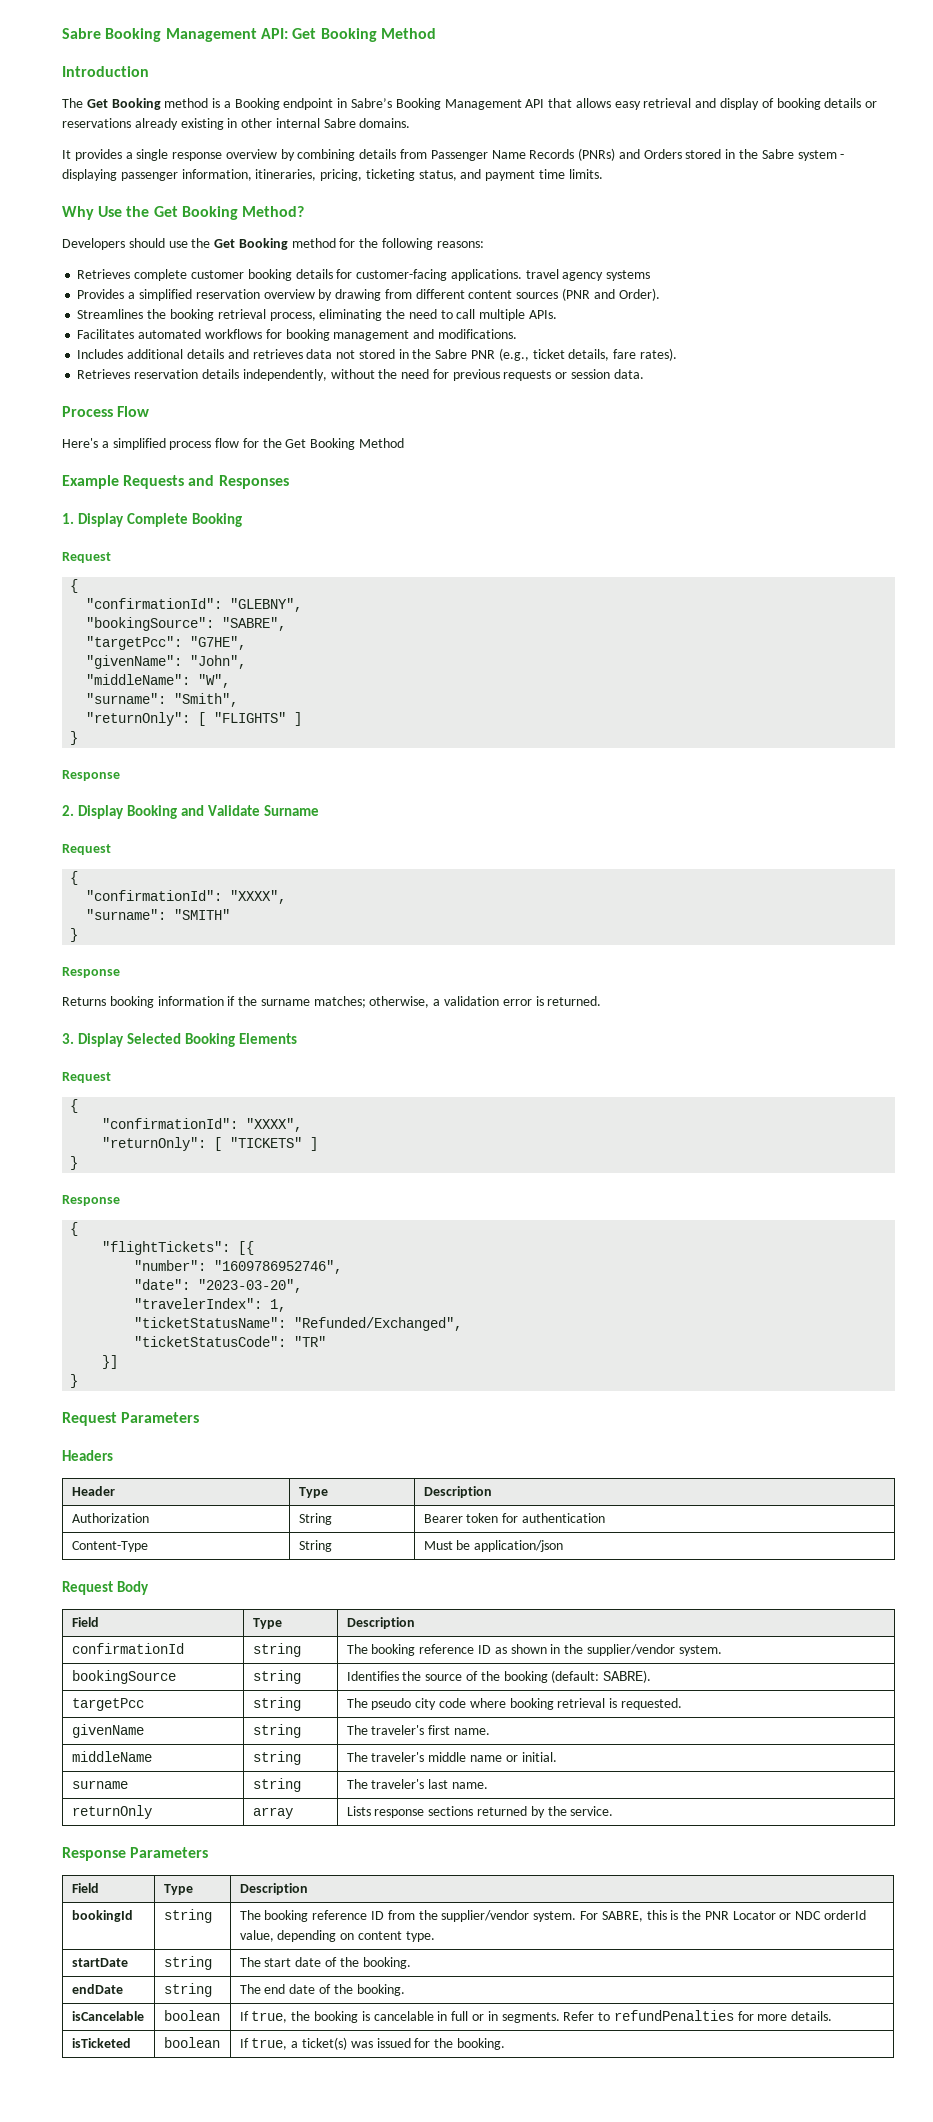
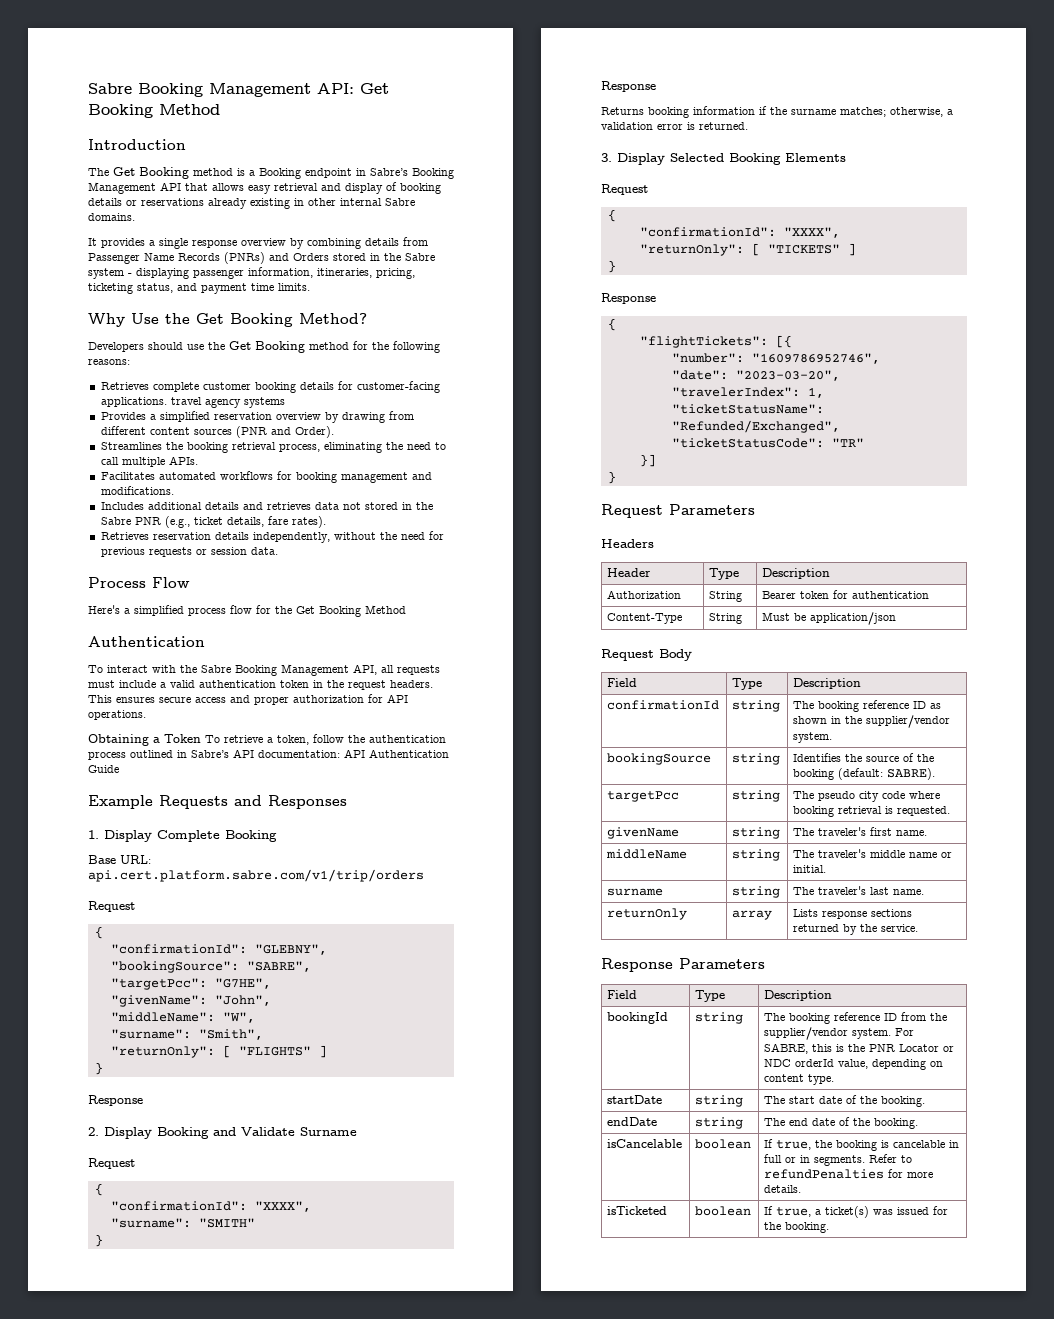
  Here's a simplified process flow for the Get Booking Method
+ Authentication
+ To interact with the Sabre Booking Management API, all requests must include a valid authentication token in the request headers. This ensures secure access and proper authorization for API operations.
+ Obtaining a Token To retrieve a token, follow the authentication process outlined in Sabre’s API documentation: API Authentication Guide
+ Base URL: api.cert.platform.sabre.com/v1/trip/orders

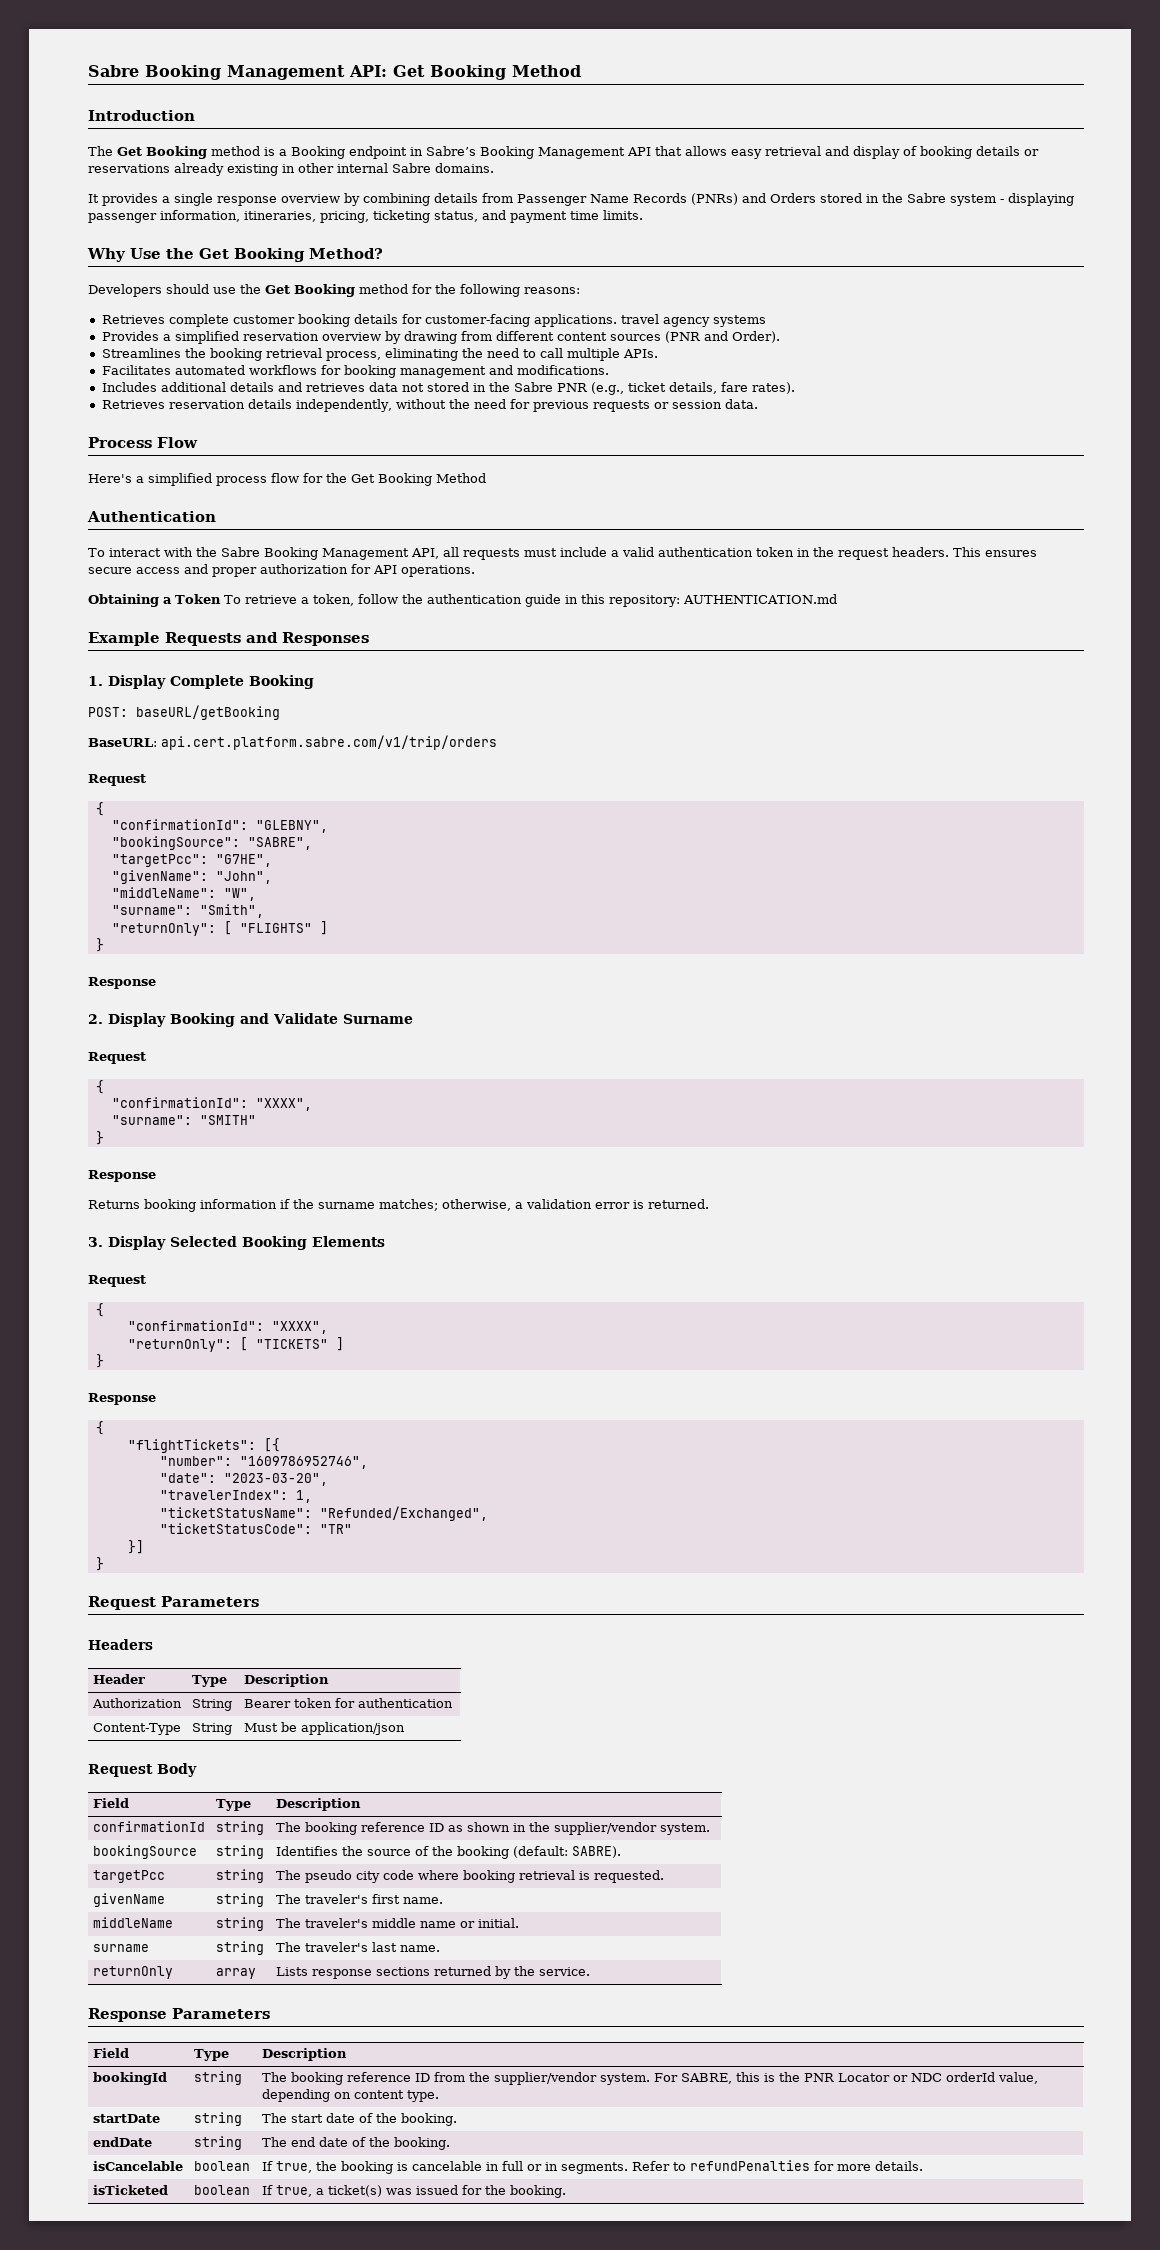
- Obtaining a Token To retrieve a token, follow the authentication process outlined in Sabre’s API documentation: API Authentication Guide
+ Obtaining a Token To retrieve a token, follow the authentication guide in this repository: AUTHENTICATION.md
- Base URL: api.cert.platform.sabre.com/v1/trip/orders
+ POST: baseURL/getBooking
+ BaseURL: api.cert.platform.sabre.com/v1/trip/orders

